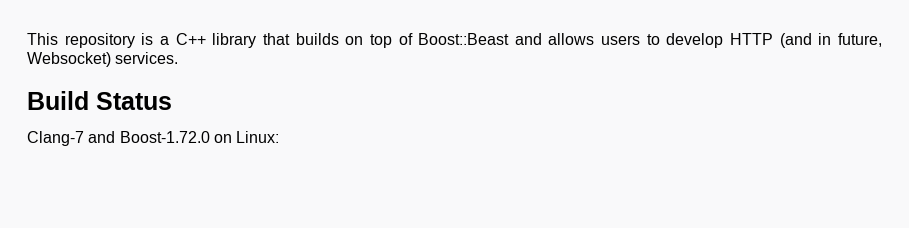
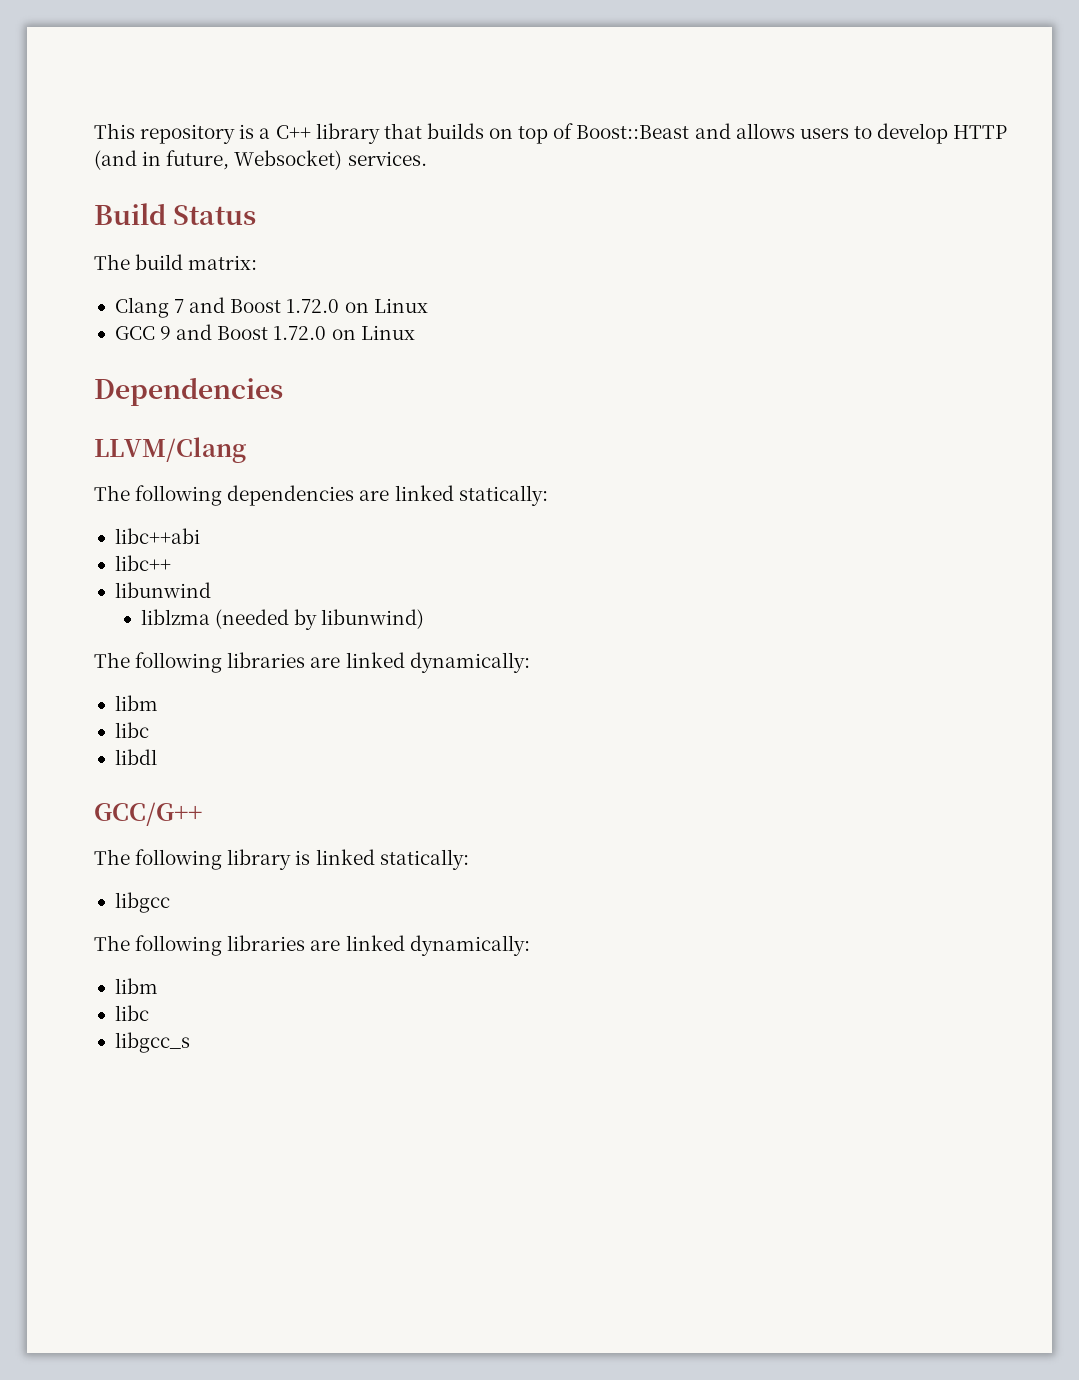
- Clang-7 and Boost-1.72.0 on Linux:
+ The build matrix:
+ Clang 7 and Boost 1.72.0 on Linux
+ GCC 9 and Boost 1.72.0 on Linux
+ Dependencies
+ LLVM/Clang
+ The following dependencies are linked statically:
+ libc++abi
+ libc++
+ libunwind
+ liblzma (needed by libunwind)
+ The following libraries are linked dynamically:
+ libm
+ libc
+ libdl
+ GCC/G++
+ The following library is linked statically:
+ libgcc
+ The following libraries are linked dynamically:
+ libm
+ libc
+ libgcc_s

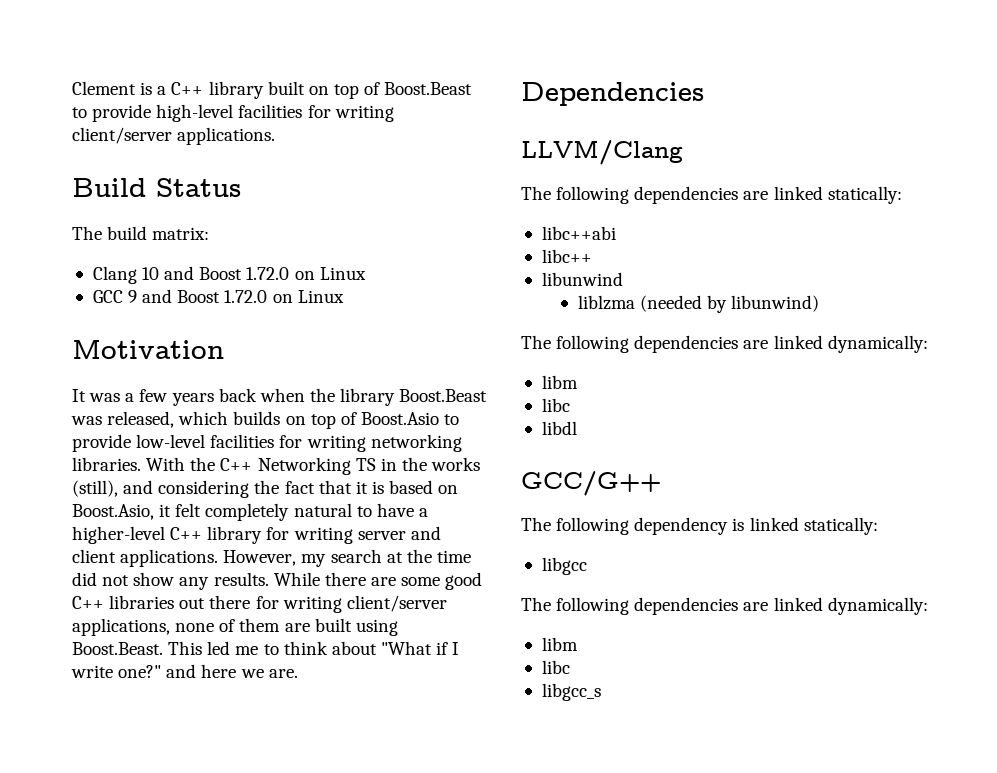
- This repository is a C++ library that builds on top of Boost::Beast and allows users to develop HTTP (and in future, Websocket) services.
+ Clement is a C++ library built on top of Boost.Beast to provide high-level facilities for writing client/server applications.
- Clang 7 and Boost 1.72.0 on Linux
+ Clang 10 and Boost 1.72.0 on Linux
+ Motivation
+ It was a few years back when the library Boost.Beast was released, which builds on top of Boost.Asio to provide low-level facilities for writing networking libraries. With the C++ Networking TS in the works (still), and considering the fact that it is based on Boost.Asio, it felt completely natural to have a higher-level C++ library for writing server and client applications. However, my search at the time did not show any results. While there are some good C++ libraries out there for writing client/server applications, none of them are built using Boost.Beast. This led me to think about "What if I write one?" and here we are.
  liblzma (needed by libunwind)
- The following libraries are linked dynamically:
+ The following dependencies are linked dynamically:
- The following library is linked statically:
+ The following dependency is linked statically:
  libgcc
- The following libraries are linked dynamically:
+ The following dependencies are linked dynamically:

